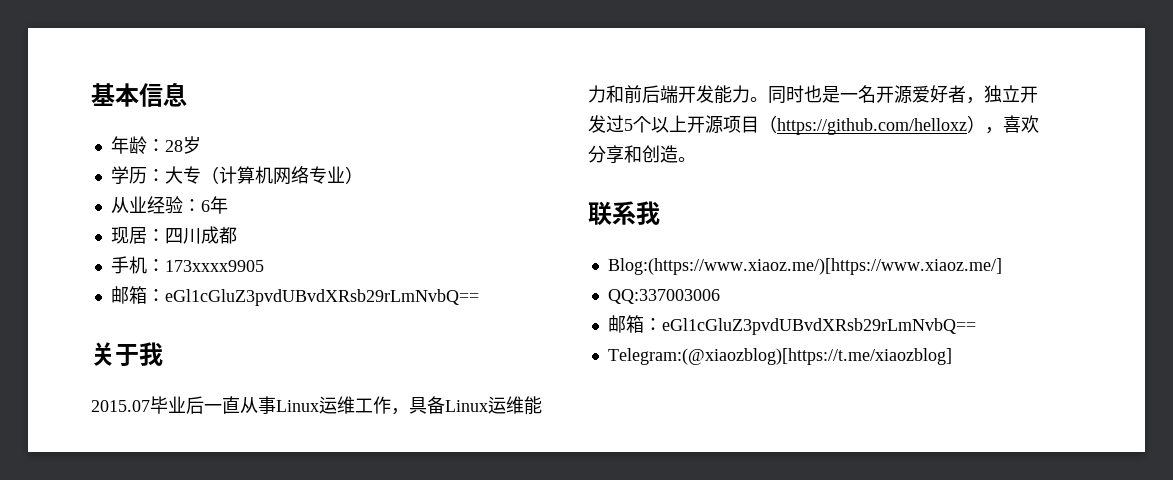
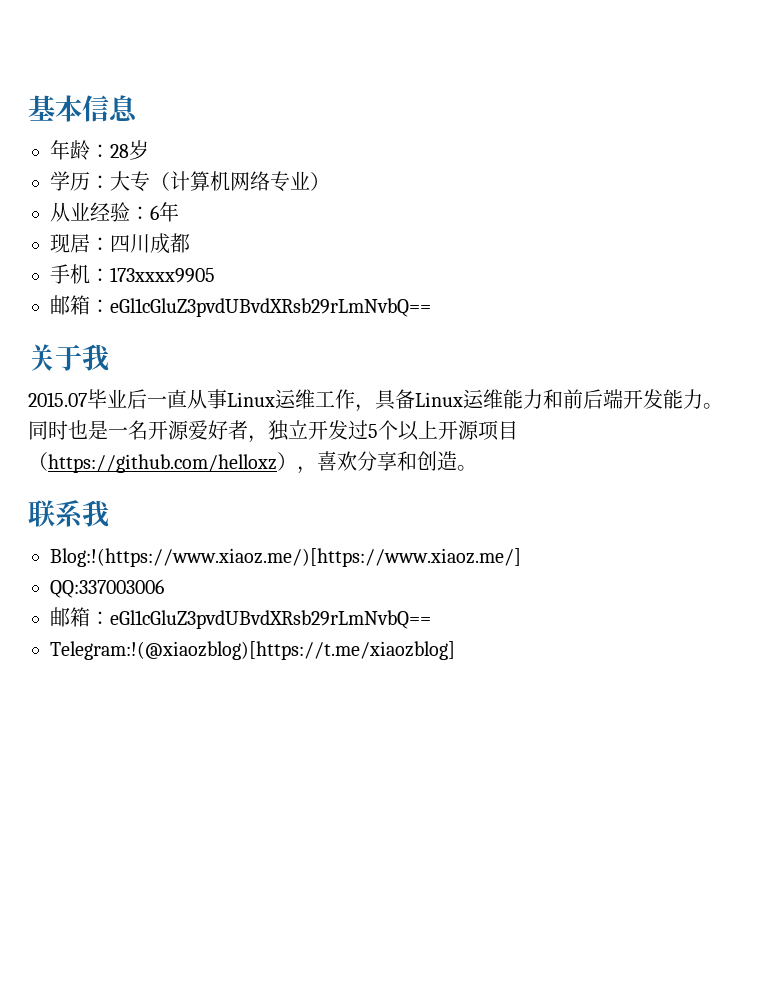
- Blog:(https://www.xiaoz.me/)[https://www.xiaoz.me/]
+ Blog:!(https://www.xiaoz.me/)[https://www.xiaoz.me/]
- Telegram:(@xiaozblog)[https://t.me/xiaozblog]
+ Telegram:!(@xiaozblog)[https://t.me/xiaozblog]

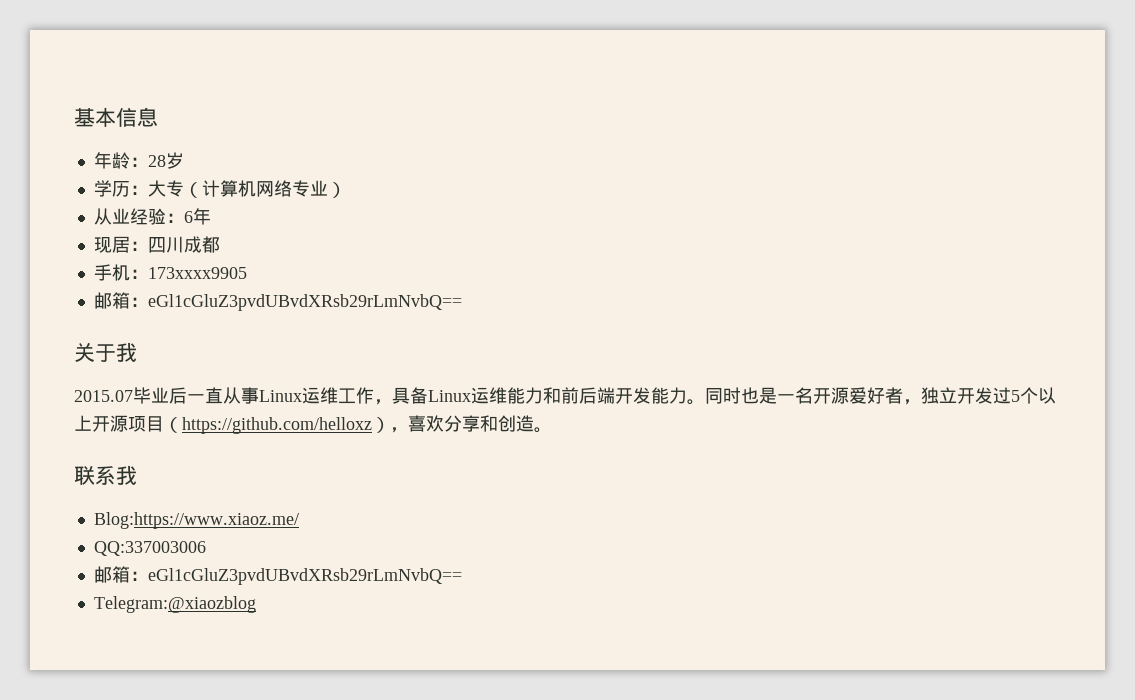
- Blog:!(https://www.xiaoz.me/)[https://www.xiaoz.me/]
+ Blog:https://www.xiaoz.me/
- Telegram:!(@xiaozblog)[https://t.me/xiaozblog]
+ Telegram:@xiaozblog

